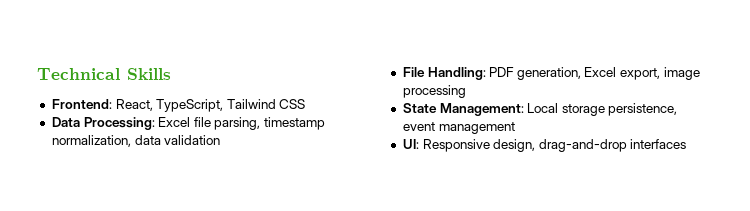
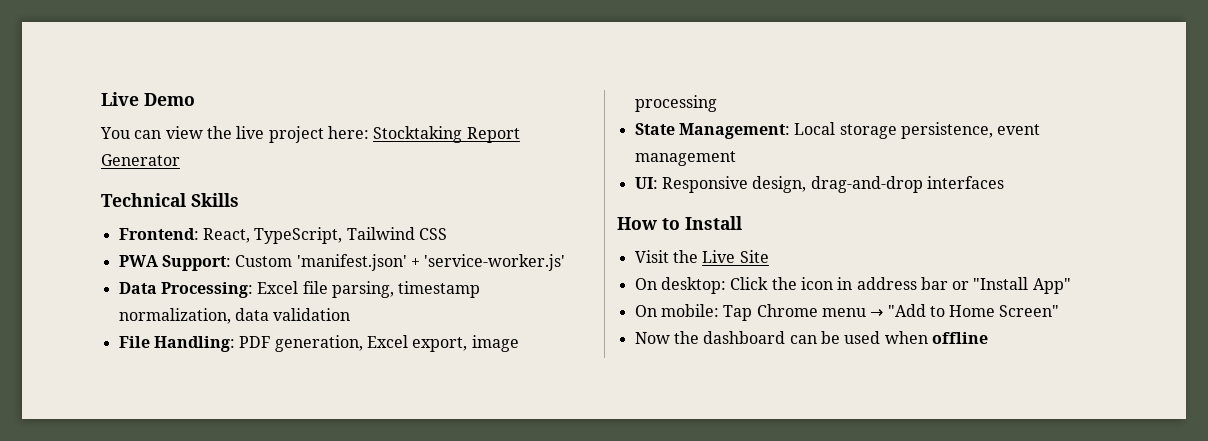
+ Live Demo
+ You can view the live project here: Stocktaking Report Generator
+ PWA Support: Custom 'manifest.json' + 'service-worker.js'
+ How to Install
+ Visit the Live Site
+ On desktop: Click the icon in address bar or "Install App"
+ On mobile: Tap Chrome menu → "Add to Home Screen"
+ Now the dashboard can be used when offline

